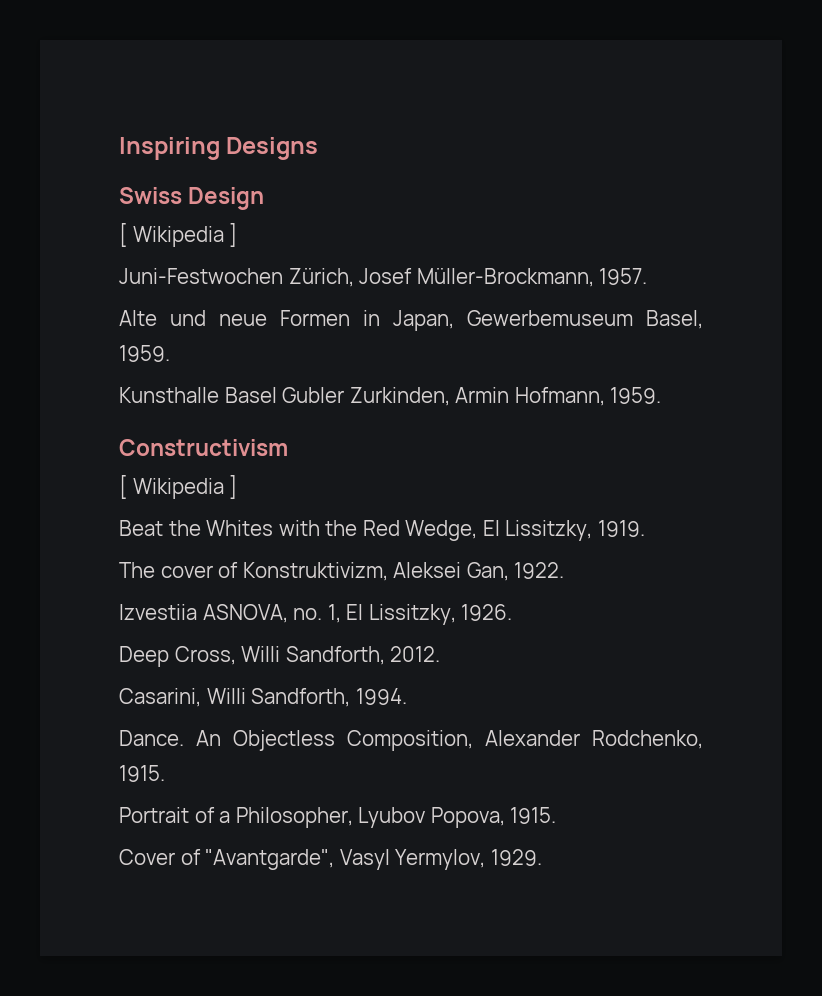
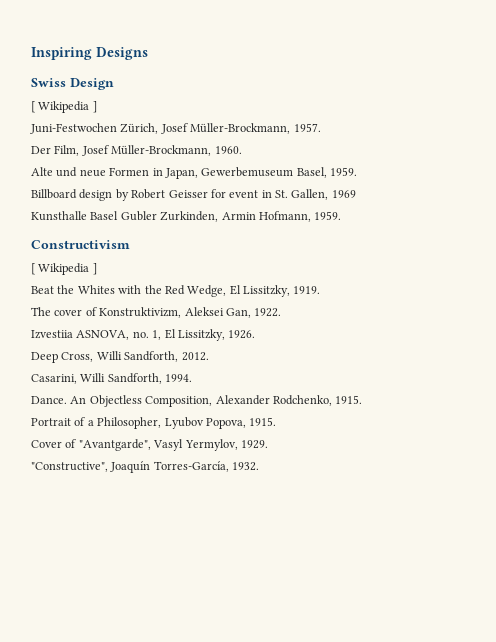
+ Der Film, Josef Müller-Brockmann, 1960.
+ Billboard design by Robert Geisser for event in St. Gallen, 1969
+ "Constructive", Joaquín Torres-García, 1932.

